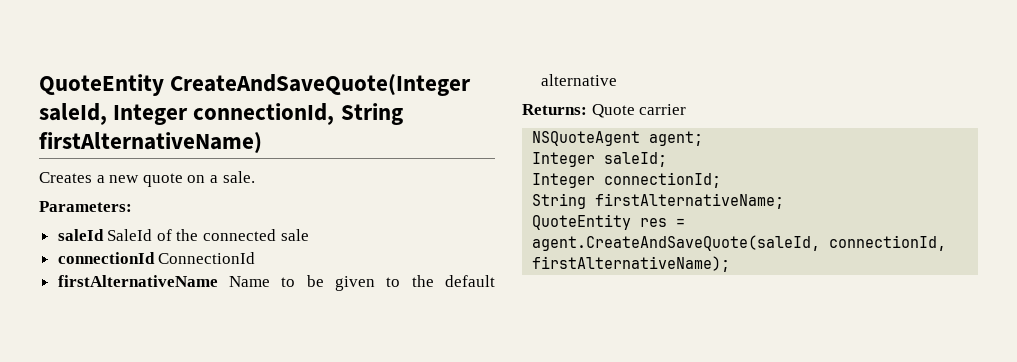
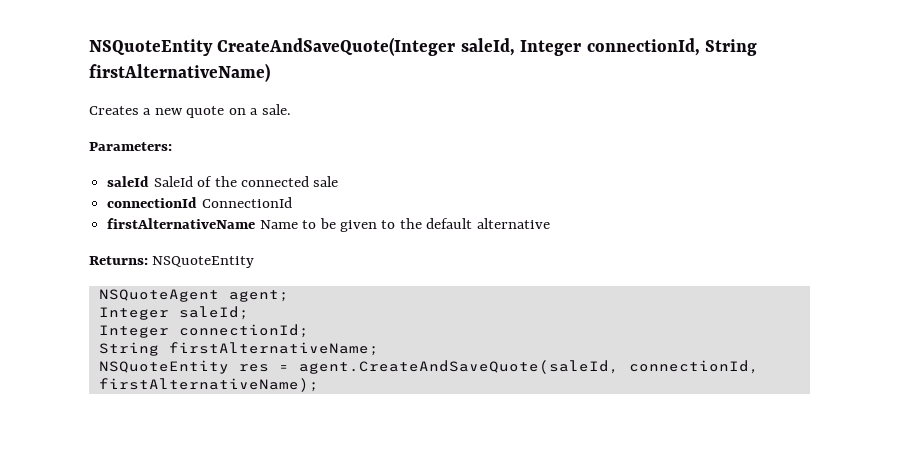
- QuoteEntity CreateAndSaveQuote(Integer saleId, Integer connectionId, String firstAlternativeName)
+ NSQuoteEntity CreateAndSaveQuote(Integer saleId, Integer connectionId, String firstAlternativeName)
- Returns: Quote carrier
+ Returns: NSQuoteEntity
- QuoteEntity res = agent.CreateAndSaveQuote(saleId, connectionId, firstAlternativeName);
+ NSQuoteEntity res = agent.CreateAndSaveQuote(saleId, connectionId, firstAlternativeName);

